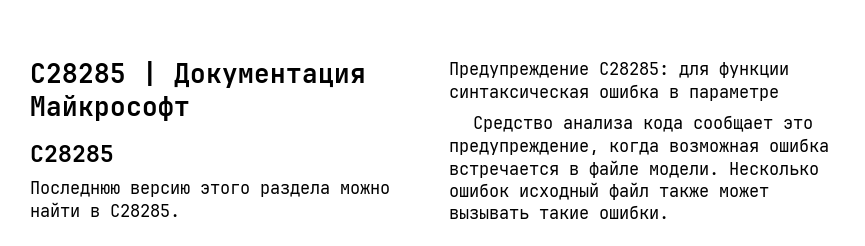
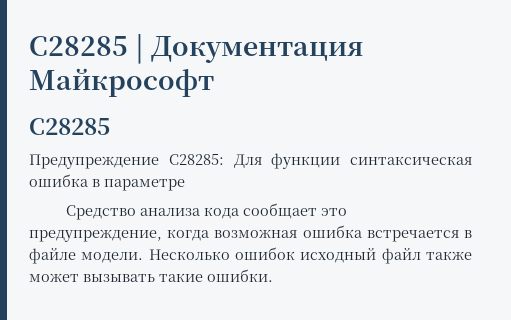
- Последнюю версию этого раздела можно найти в C28285.
- Предупреждение C28285: для функции синтаксическая ошибка в параметре
+ Предупреждение C28285: Для функции синтаксическая ошибка в параметре

